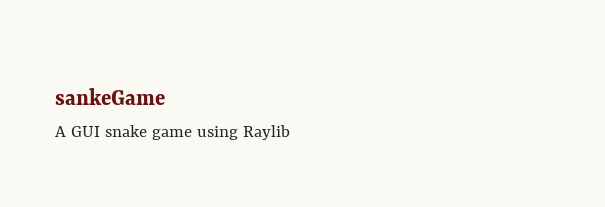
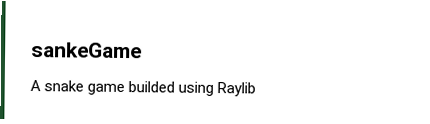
- A GUI snake game using Raylib
+ A snake game builded using Raylib

